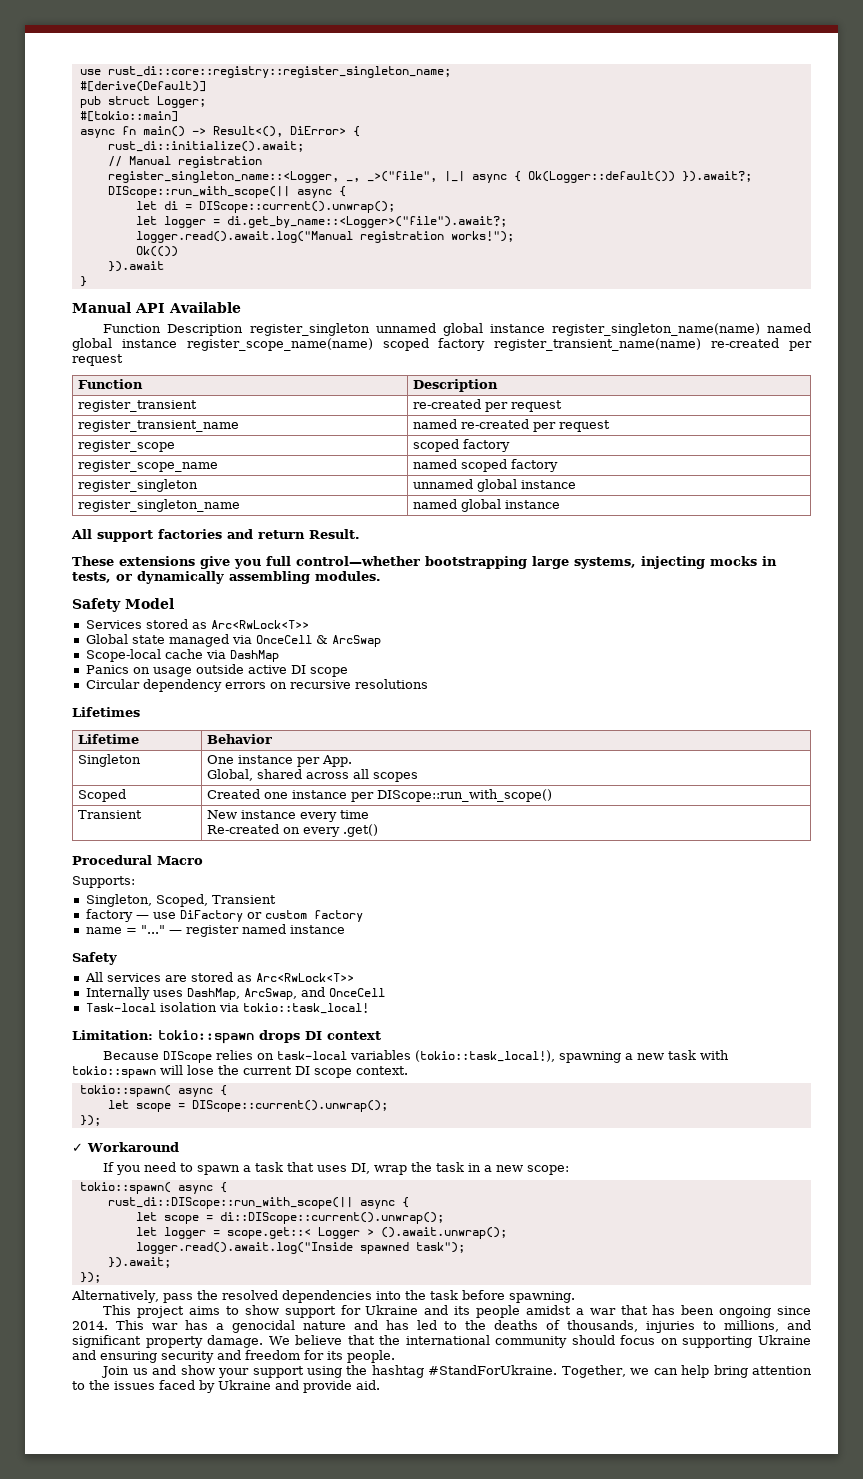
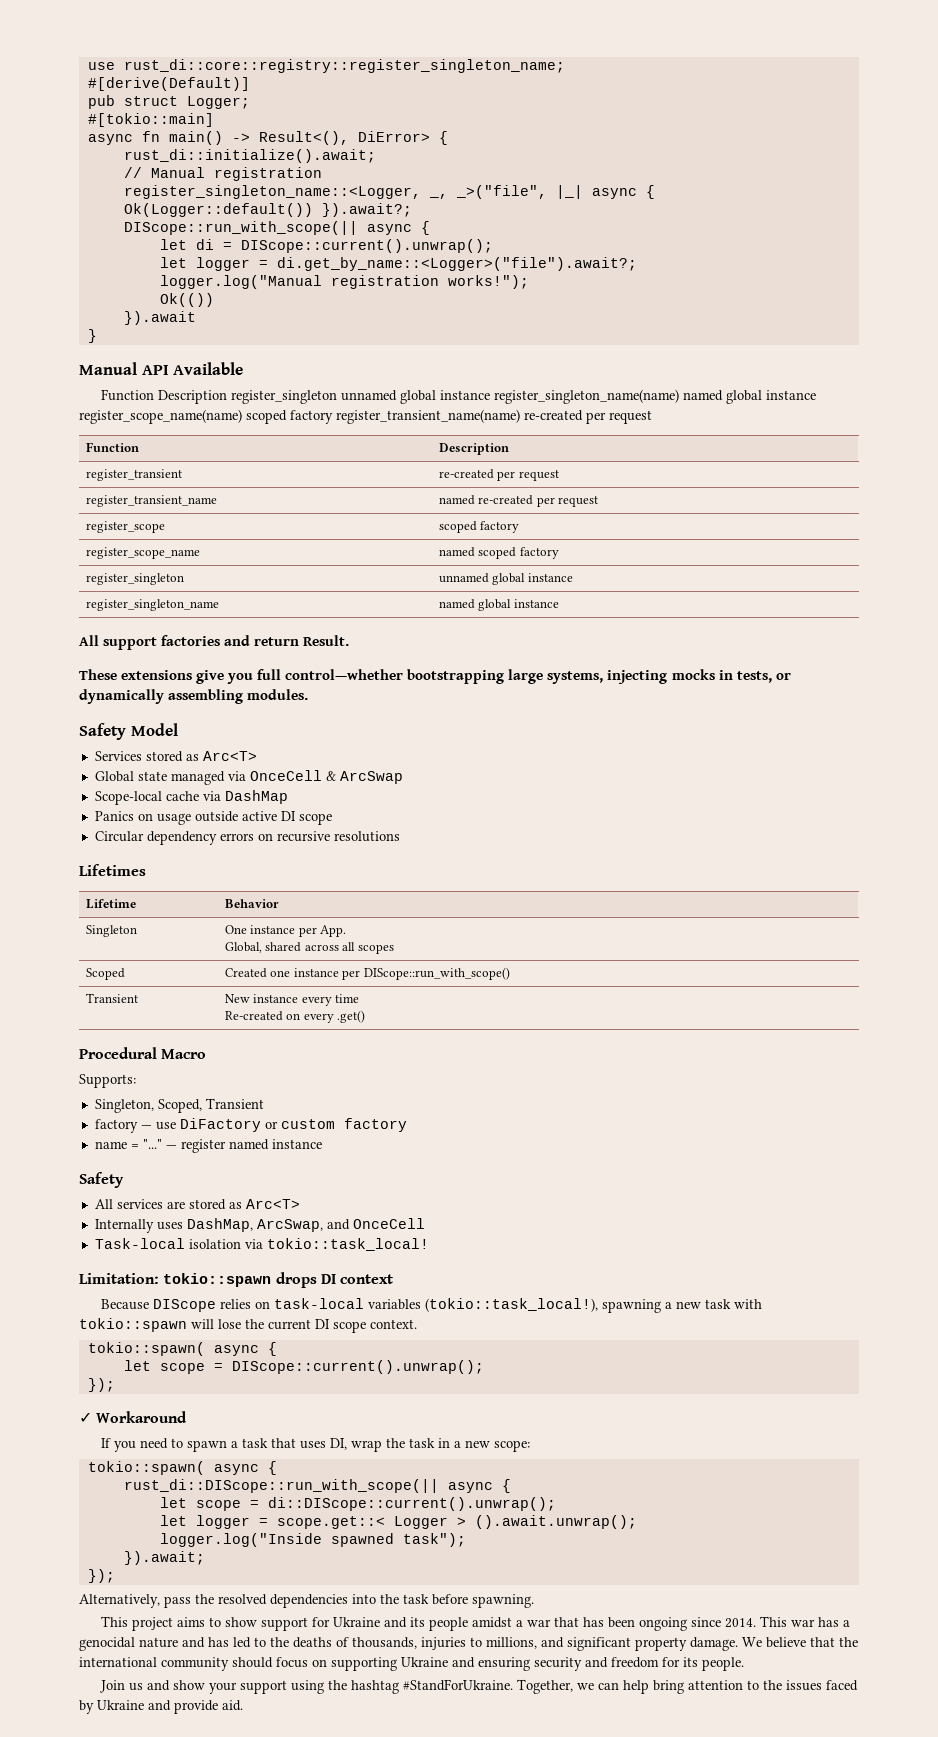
- logger.read().await.log("Manual registration works!");
+ logger.log("Manual registration works!");
- Services stored as Arc<RwLock<T>>
+ Services stored as Arc<T>
- All services are stored as Arc<RwLock<T>>
+ All services are stored as Arc<T>
- logger.read().await.log("Inside spawned task");
+ logger.log("Inside spawned task");

